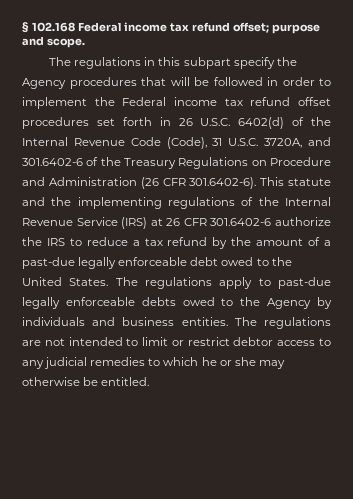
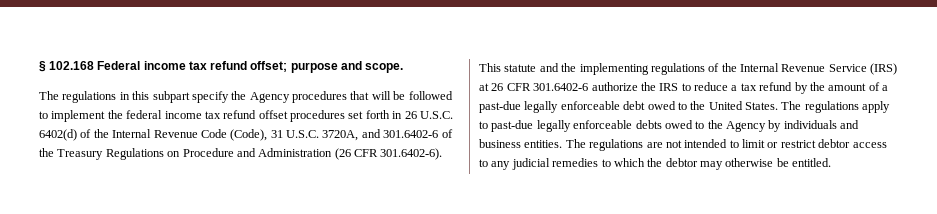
- The regulations in this subpart specify the Agency procedures that will be followed in order to implement the Federal income tax refund offset procedures set forth in 26 U.S.C. 6402(d) of the Internal Revenue Code (Code), 31 U.S.C. 3720A, and 301.6402-6 of the Treasury Regulations on Procedure and Administration (26 CFR 301.6402-6). This statute and the implementing regulations of the Internal Revenue Service (IRS) at 26 CFR 301.6402-6 authorize the IRS to reduce a tax refund by the amount of a past-due legally enforceable debt owed to the United States.
+ The regulations in this subpart specify the Agency procedures that will be followed to implement the federal income tax refund offset procedures set forth in 26 U.S.C. 6402(d) of the Internal Revenue Code (Code), 31 U.S.C. 3720A, and 301.6402-6 of the Treasury Regulations on Procedure and Administration (26 CFR 301.6402-6). This statute and the implementing regulations of the Internal Revenue Service (IRS) at 26 CFR 301.6402-6 authorize the IRS to reduce a tax refund by the amount of a past-due legally enforceable debt owed to the United States.
- The regulations are not intended to limit or restrict debtor access to any judicial remedies to which he or she may otherwise be entitled.
+ The regulations are not intended to limit or restrict debtor access to any judicial remedies to which the debtor may otherwise be entitled.

